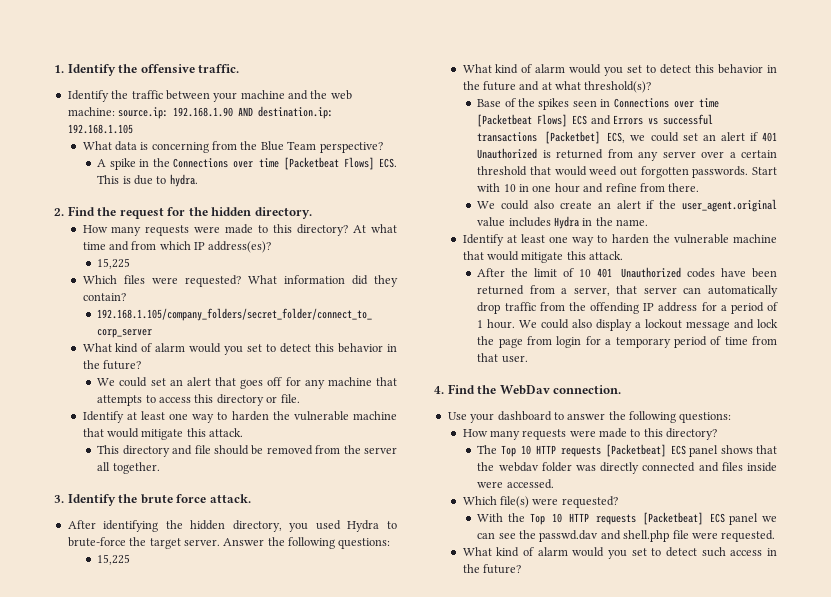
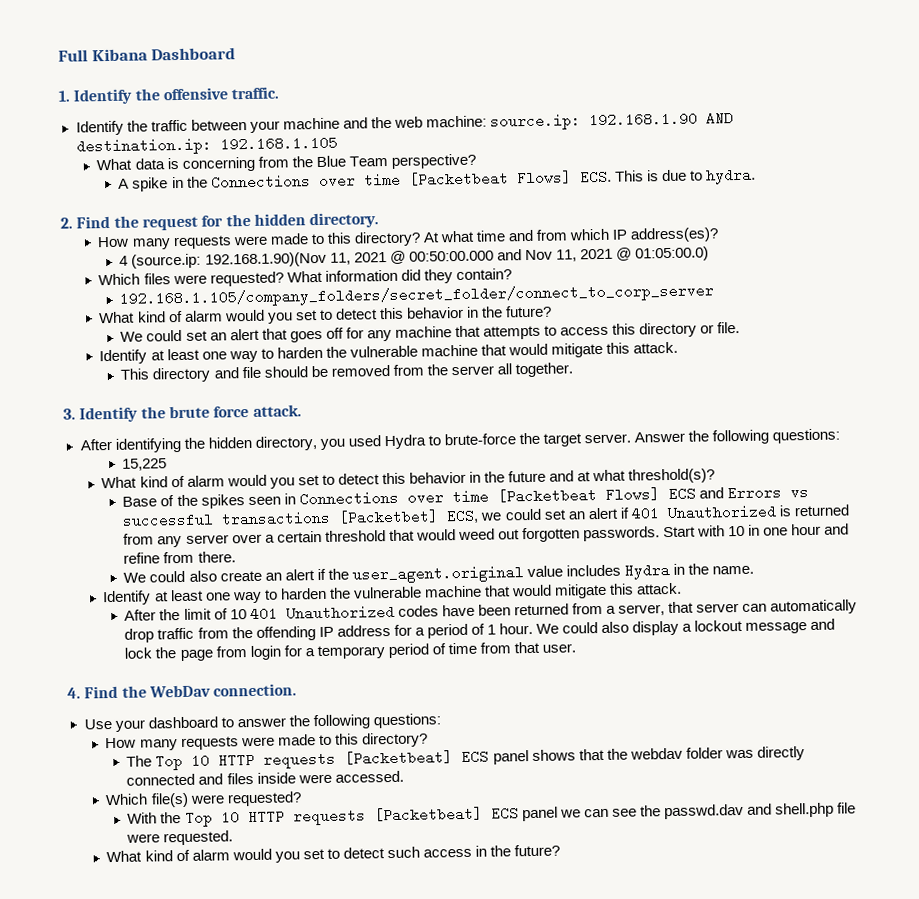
+ Full Kibana Dashboard
  At what time and from which IP address(es)?
- 15,225
+ 4 (source.ip: 192.168.1.90)(Nov 11, 2021 @ 00:50:00.000 and Nov 11, 2021 @ 01:05:00.0)

